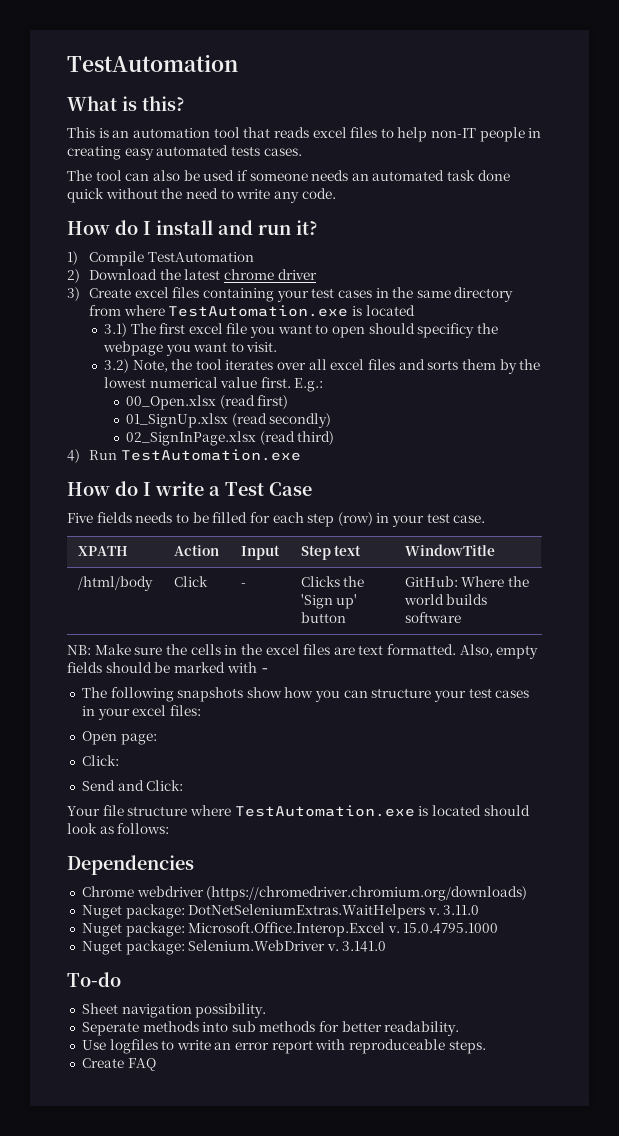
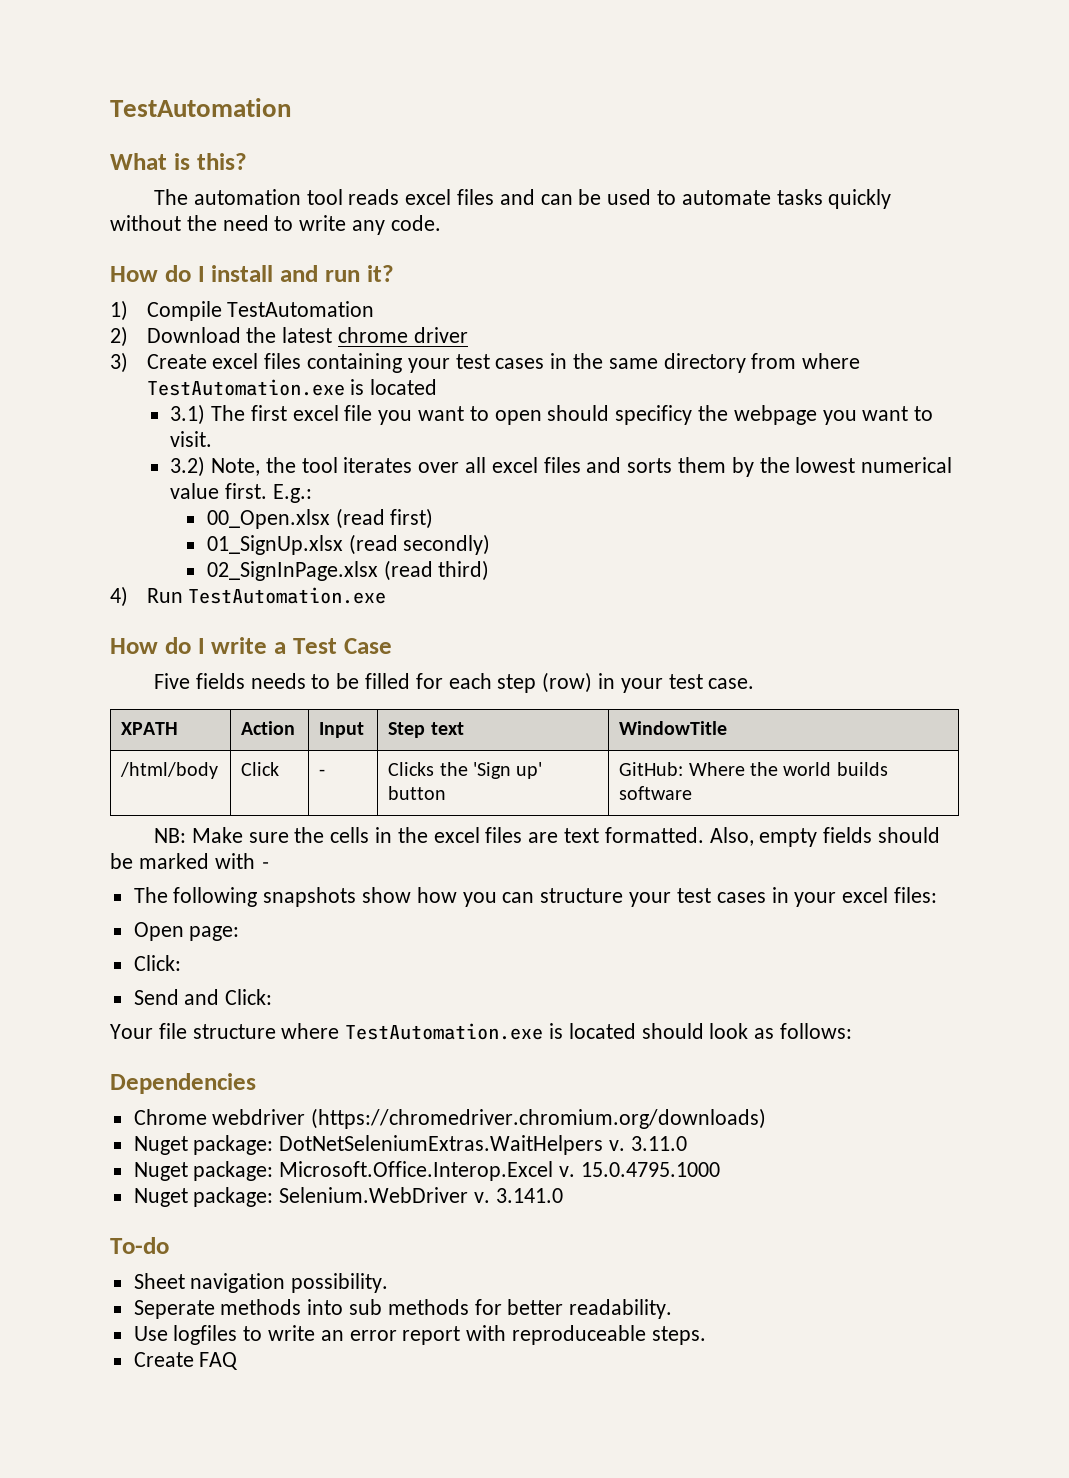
- This is an automation tool that reads excel files to help non-IT people in creating easy automated tests cases.
- The tool can also be used if someone needs an automated task done quick without the need to write any code.
+ The automation tool reads excel files and can be used to automate tasks quickly without the need to write any code.

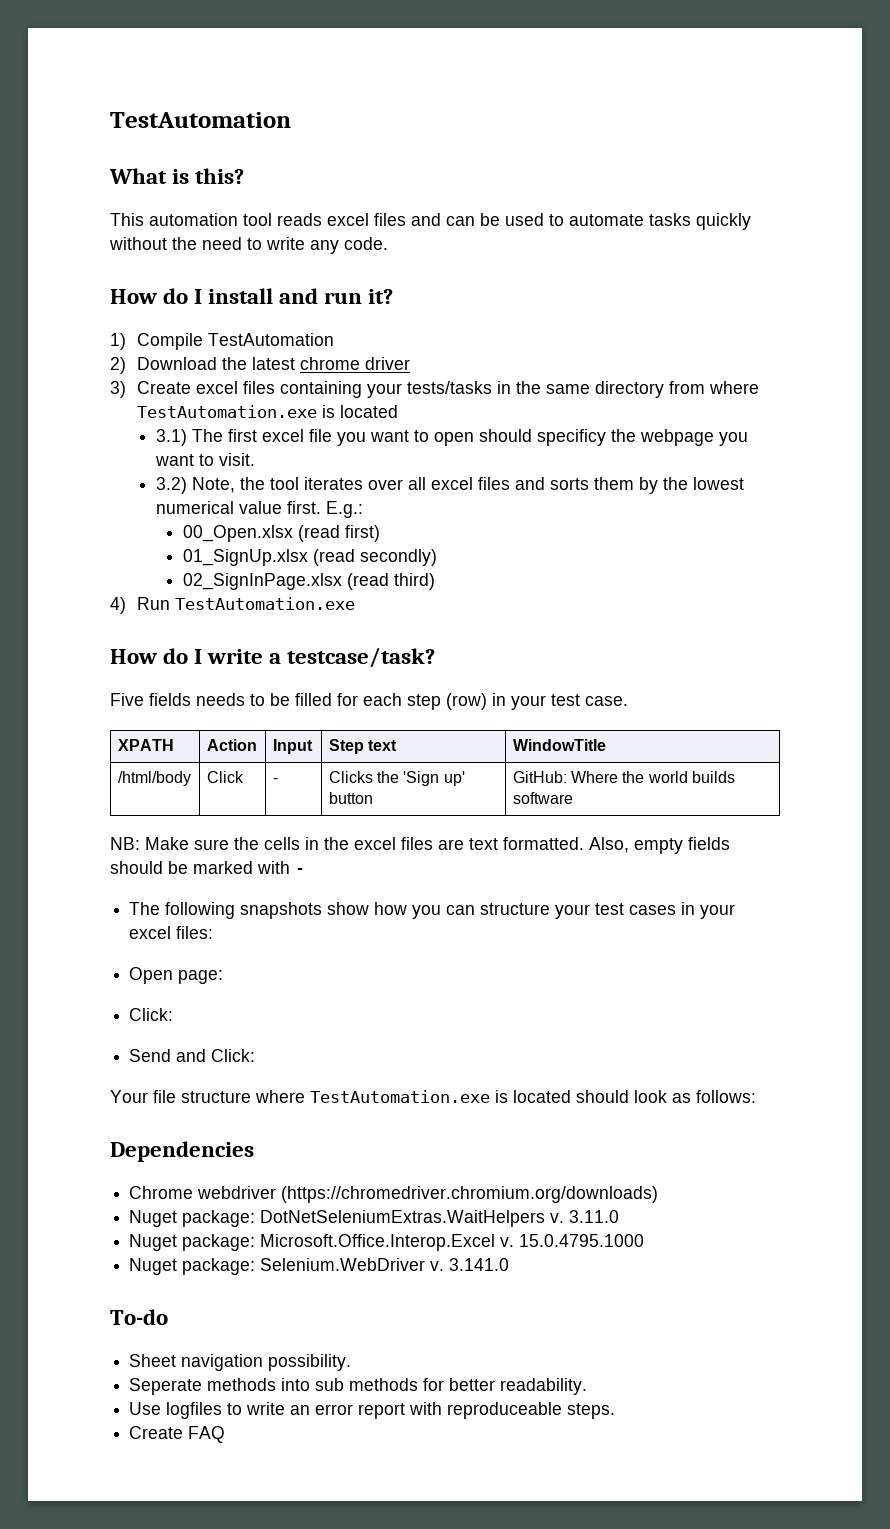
- The automation tool reads excel files and can be used to automate tasks quickly without the need to write any code.
+ This automation tool reads excel files and can be used to automate tasks quickly without the need to write any code.
- 3) Create excel files containing your test cases in the same directory from where TestAutomation.exe is located
+ 3) Create excel files containing your tests/tasks in the same directory from where TestAutomation.exe is located
- How do I write a Test Case
+ How do I write a testcase/task?

